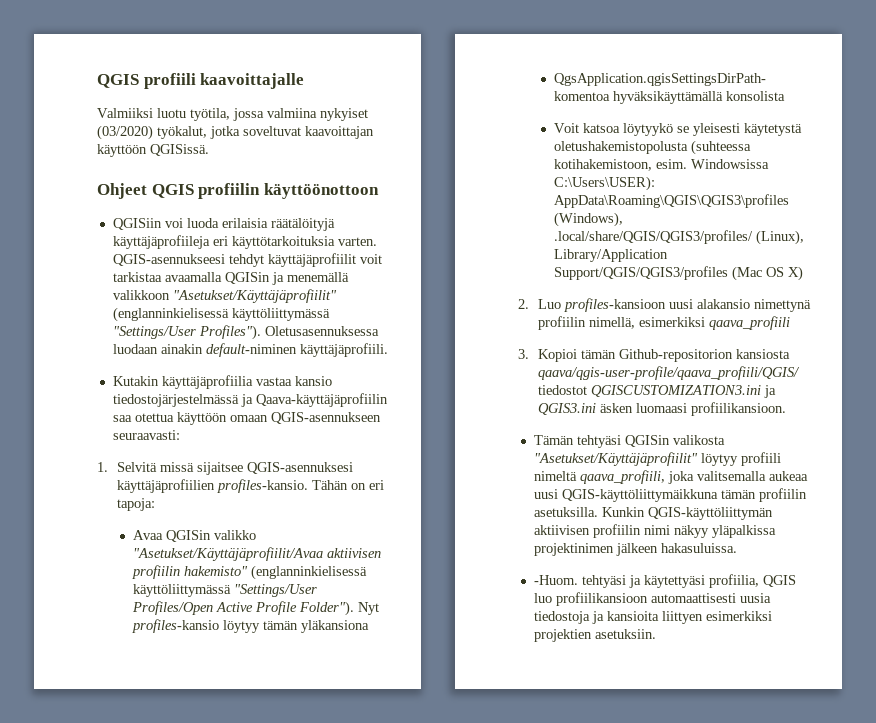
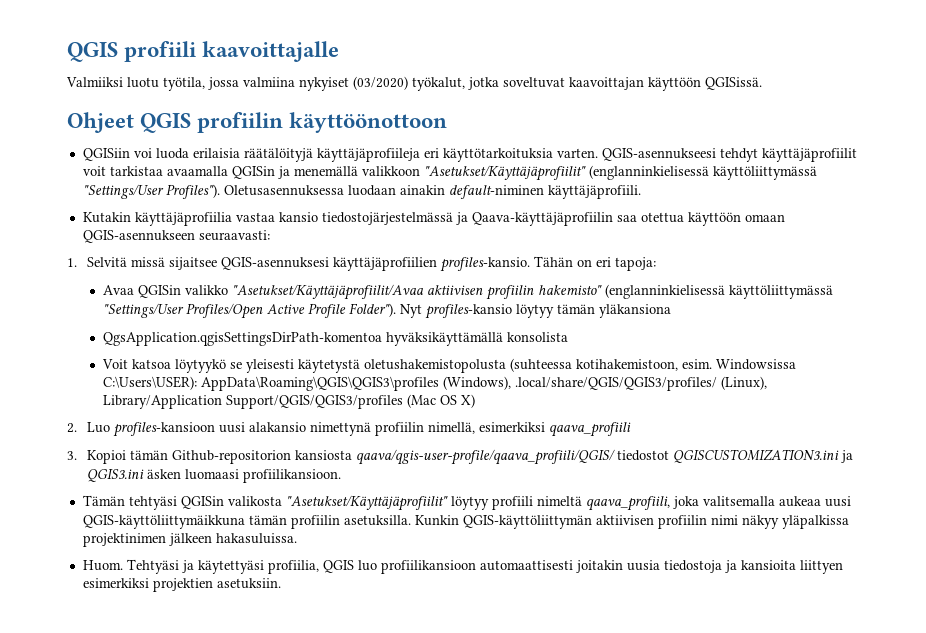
- -Huom. tehtyäsi ja käytettyäsi profiilia, QGIS luo profiilikansioon automaattisesti uusia tiedostoja ja kansioita liittyen esimerkiksi projektien asetuksiin.
+ Huom. Tehtyäsi ja käytettyäsi profiilia, QGIS luo profiilikansioon automaattisesti joitakin uusia tiedostoja ja kansioita liittyen esimerkiksi projektien asetuksiin.

